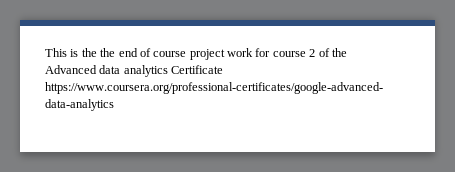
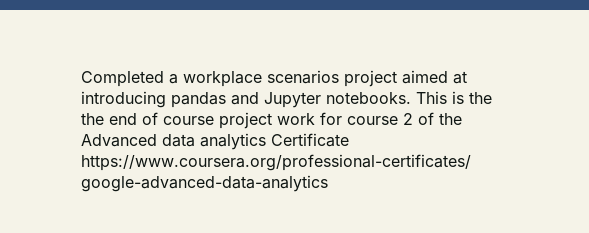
+ Completed a workplace scenarios project aimed at introducing pandas and Jupyter notebooks.

